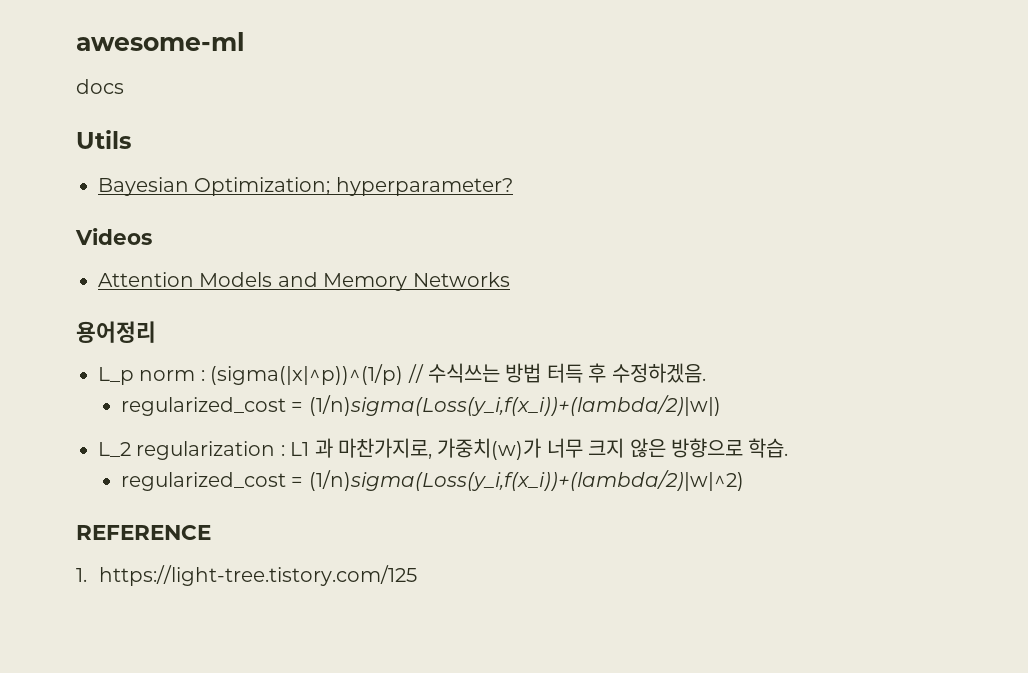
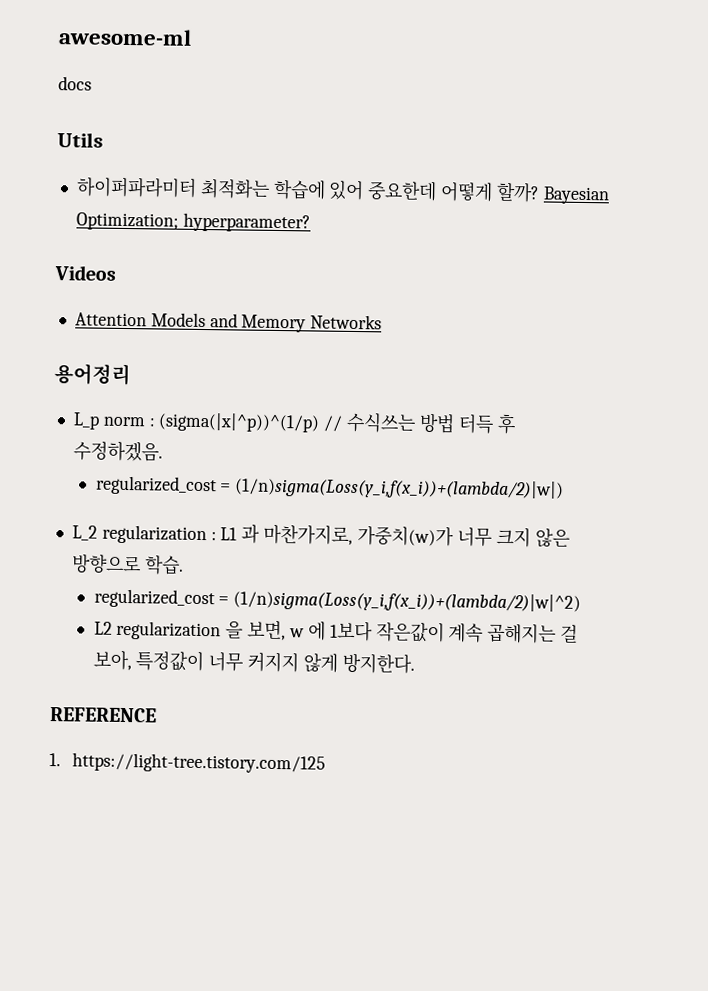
+ 하이퍼파라미터 최적화는 학습에 있어 중요한데 어떻게 할까?
+ L2 regularization 을 보면, w 에 1보다 작은값이 계속 곱해지는 걸 보아, 특정값이 너무 커지지 않게 방지한다.

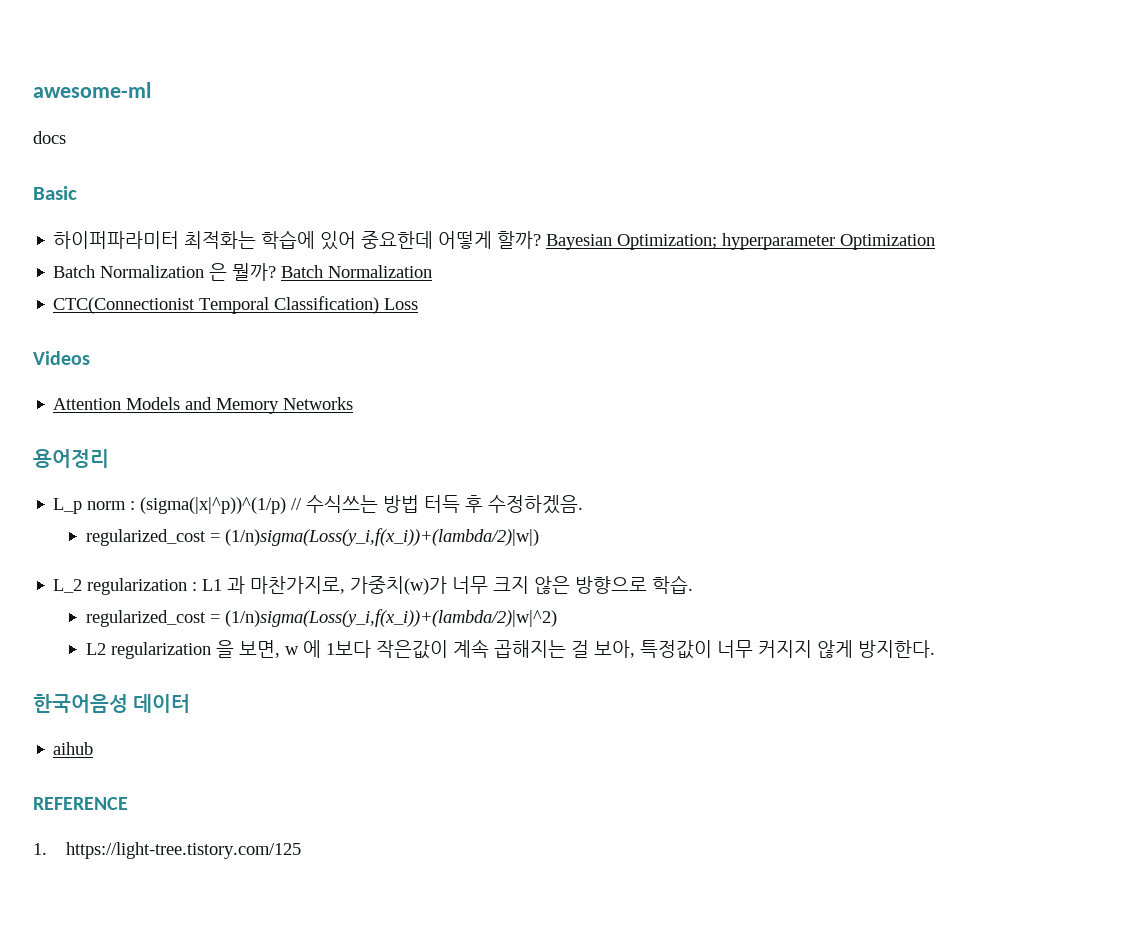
- Utils
+ Basic
- Bayesian Optimization; hyperparameter?
+ Bayesian Optimization; hyperparameter Optimization
+ Batch Normalization 은 뭘까? Batch Normalization
+ CTC(Connectionist Temporal Classification) Loss
+ 한국어음성 데이터
+ aihub

